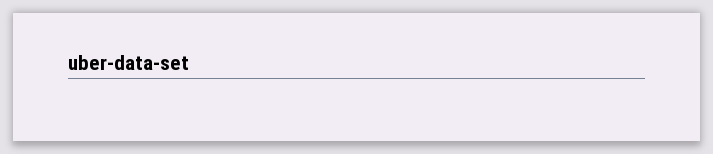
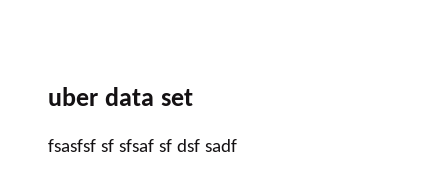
- uber-data-set
+ uber data set
+ fsasfsf sf sfsaf sf dsf sadf

